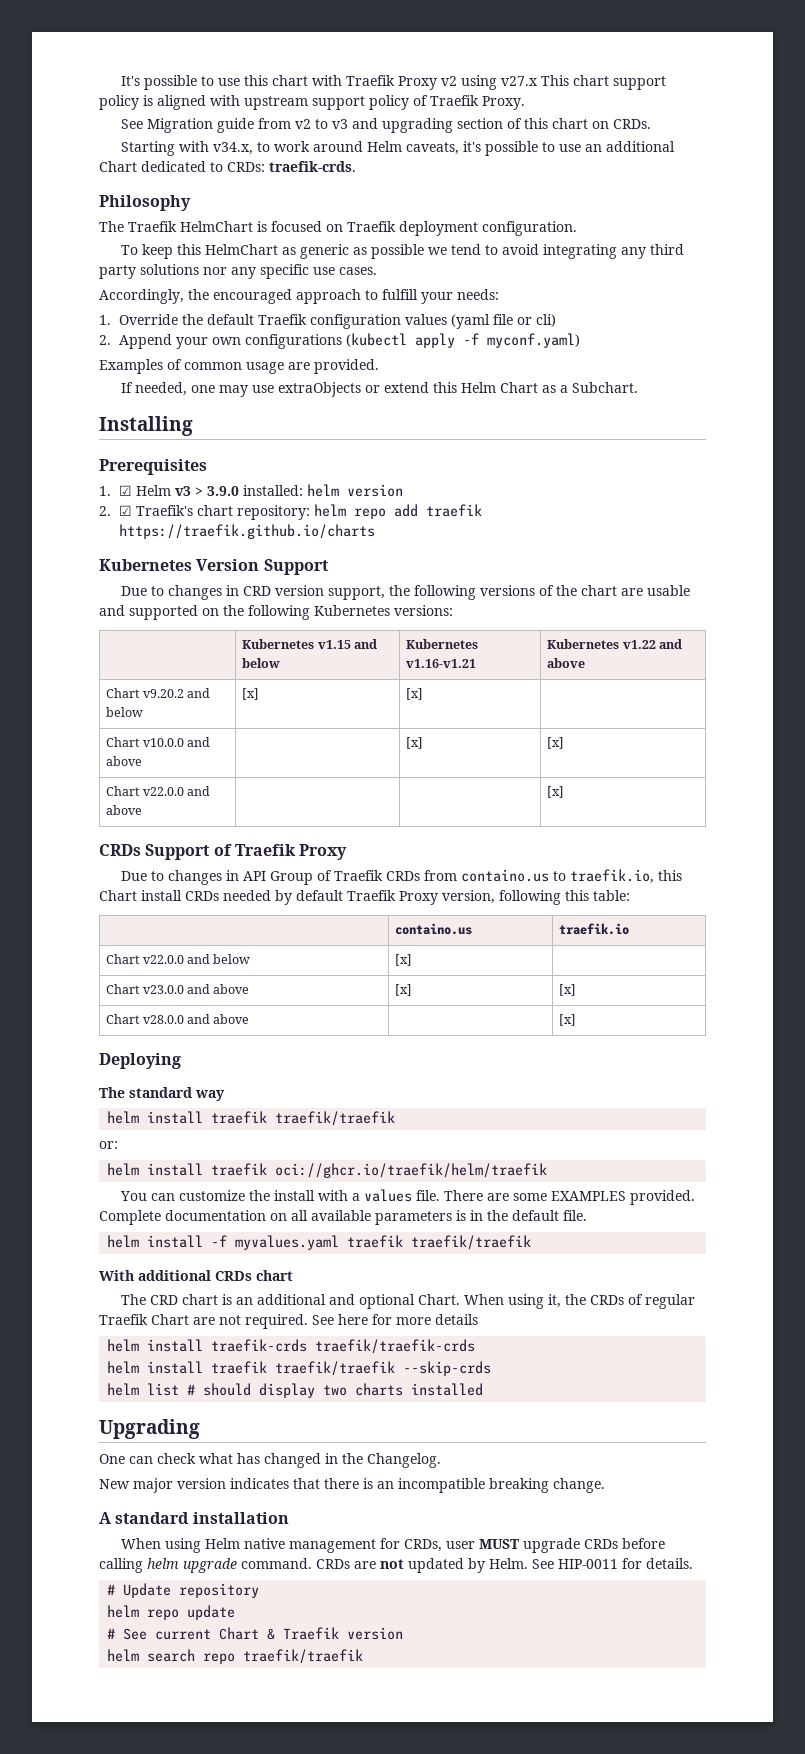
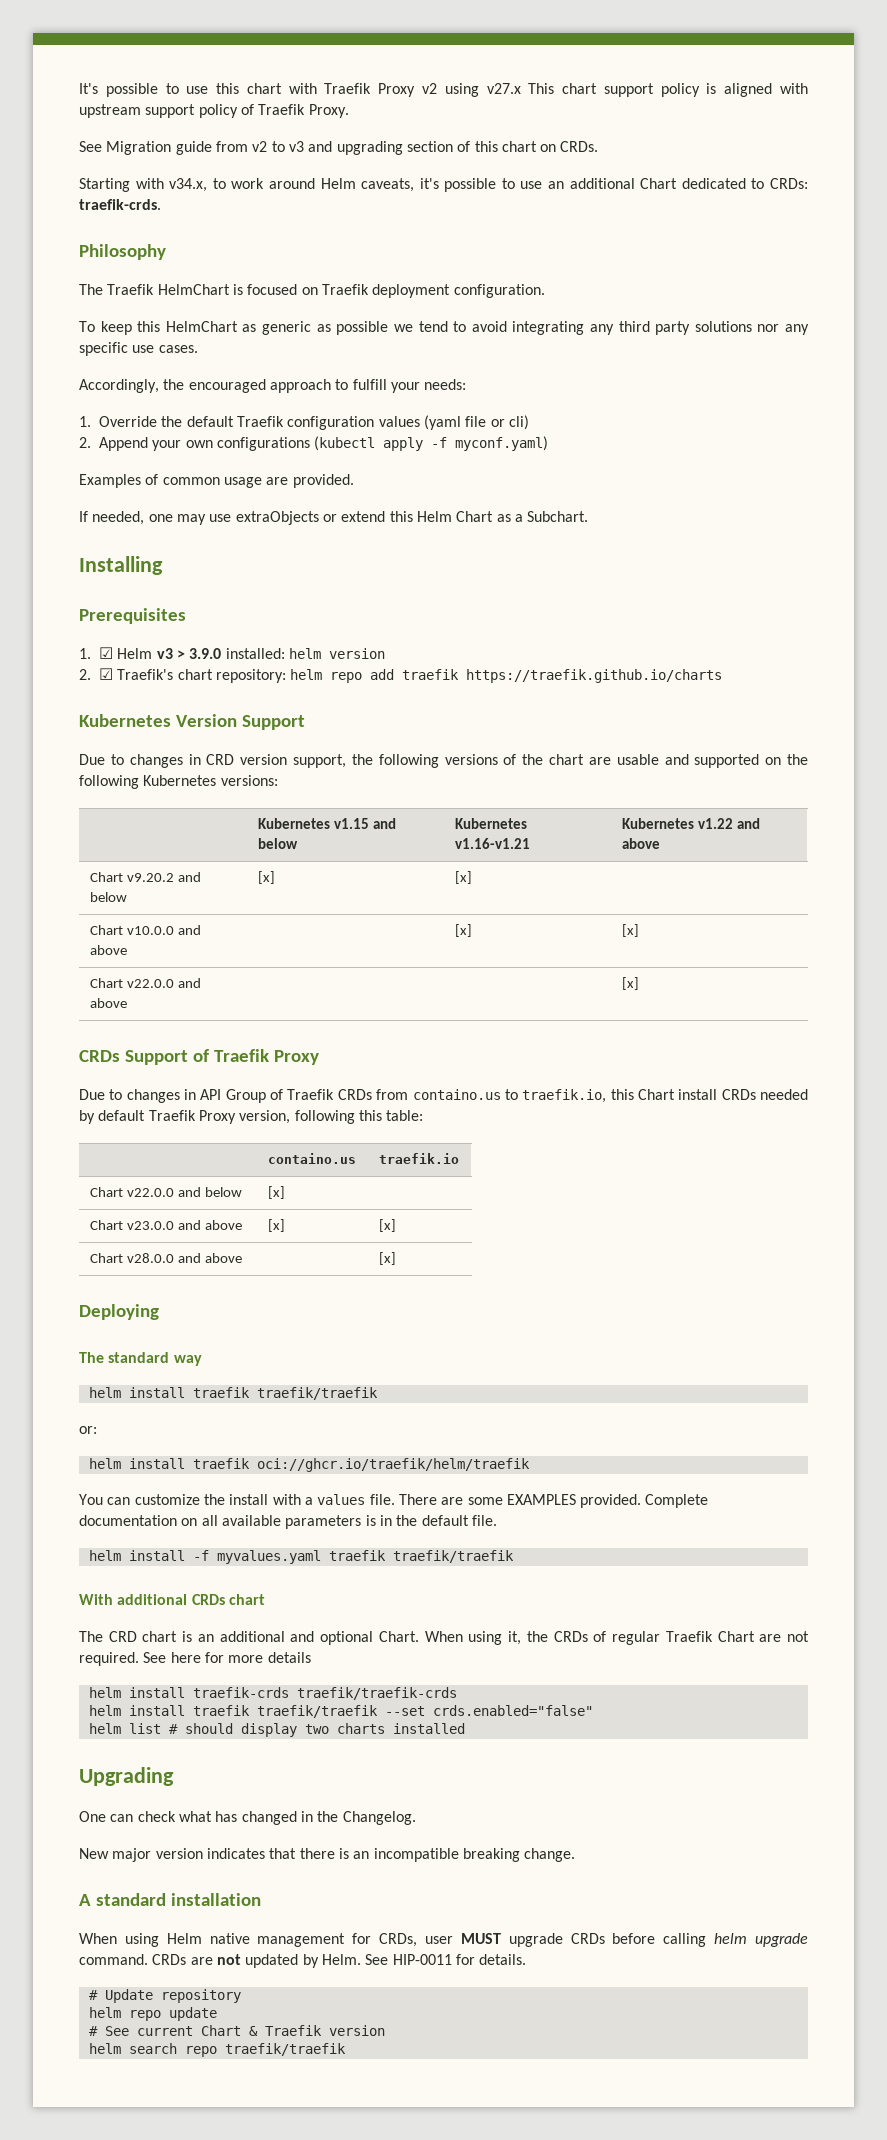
- helm install traefik traefik/traefik --skip-crds
+ helm install traefik traefik/traefik --set crds.enabled="false"

